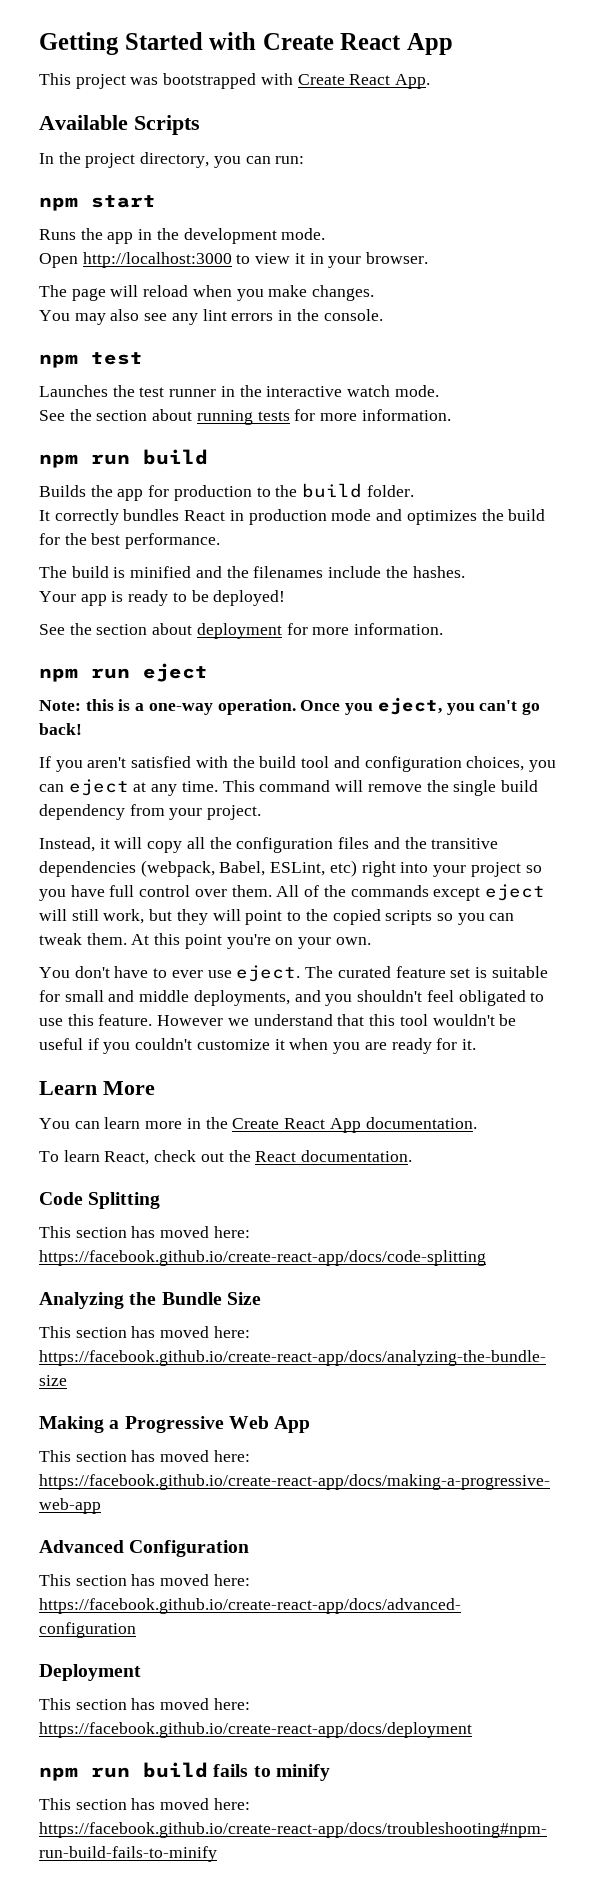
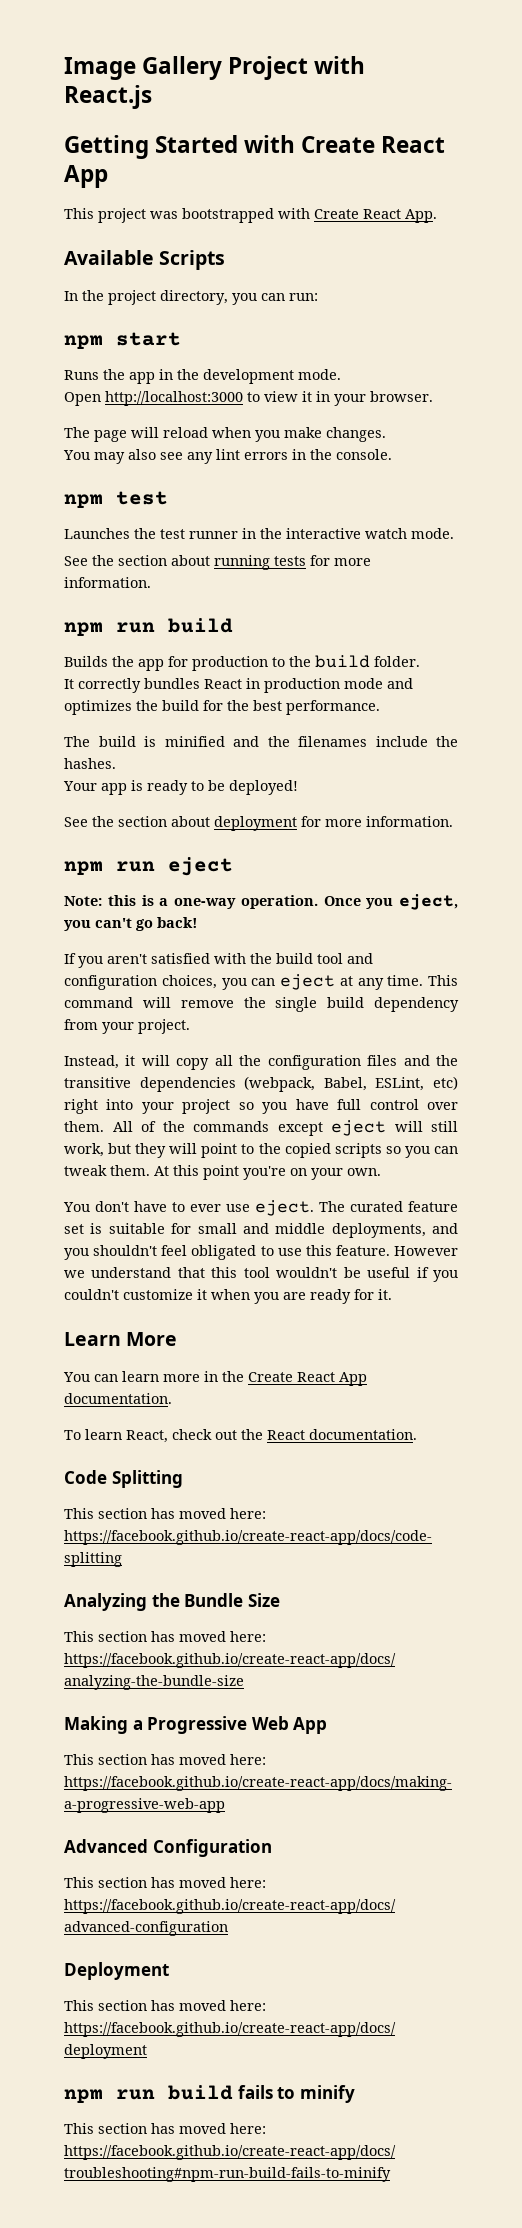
+ Image Gallery Project with React.js

